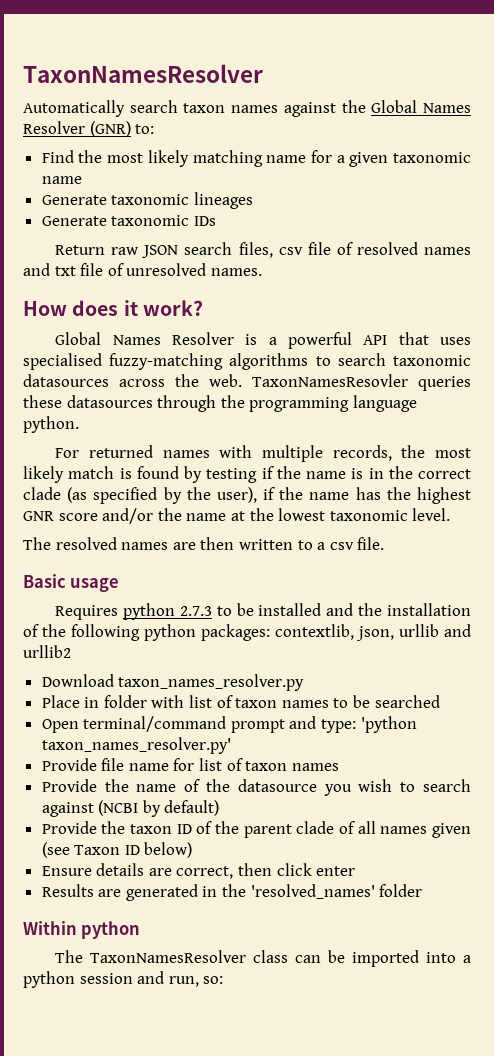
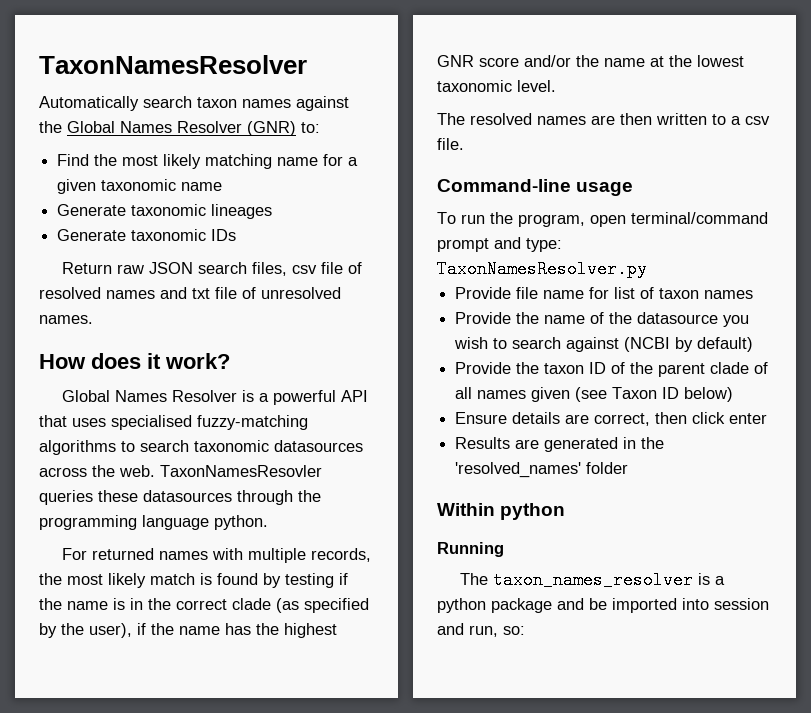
- Basic usage
+ Command-line usage
- Requires python 2.7.3 to be installed and the installation of the following python packages: contextlib, json, urllib and urllib2
- Download taxon_names_resolver.py
- Place in folder with list of taxon names to be searched
- Open terminal/command prompt and type: 'python taxon_names_resolver.py'
+ To run the program, open terminal/command prompt and type: TaxonNamesResolver.py
- The TaxonNamesResolver class can be imported into a python session and run, so:
+ Running
+ The taxon_names_resolver is a python package and be imported into session and run, so:

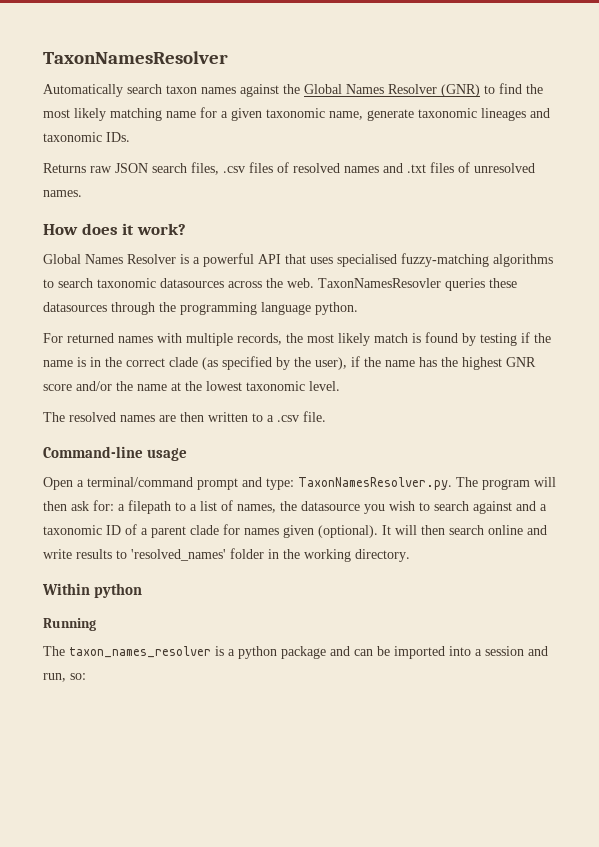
- Automatically search taxon names against the Global Names Resolver (GNR) to:
- Find the most likely matching name for a given taxonomic name
- Generate taxonomic lineages
- Generate taxonomic IDs
- Return raw JSON search files, csv file of resolved names and txt file of unresolved names.
+ Automatically search taxon names against the Global Names Resolver (GNR) to find the most likely matching name for a given taxonomic name, generate taxonomic lineages and taxonomic IDs.
+ Returns raw JSON search files, .csv files of resolved names and .txt files of unresolved names.
- The resolved names are then written to a csv file.
+ The resolved names are then written to a .csv file.
- To run the program, open terminal/command prompt and type: TaxonNamesResolver.py
- Provide file name for list of taxon names
- Provide the name of the datasource you wish to search against (NCBI by default)
- Provide the taxon ID of the parent clade of all names given (see Taxon ID below)
- Ensure details are correct, then click enter
- Results are generated in the 'resolved_names' folder
+ Open a terminal/command prompt and type: TaxonNamesResolver.py. The program will then ask for: a filepath to a list of names, the datasource you wish to search against and a taxonomic ID of a parent clade for names given (optional). It will then search online and write results to 'resolved_names' folder in the working directory.
- The taxon_names_resolver is a python package and be imported into session and run, so:
+ The taxon_names_resolver is a python package and can be imported into a session and run, so:

